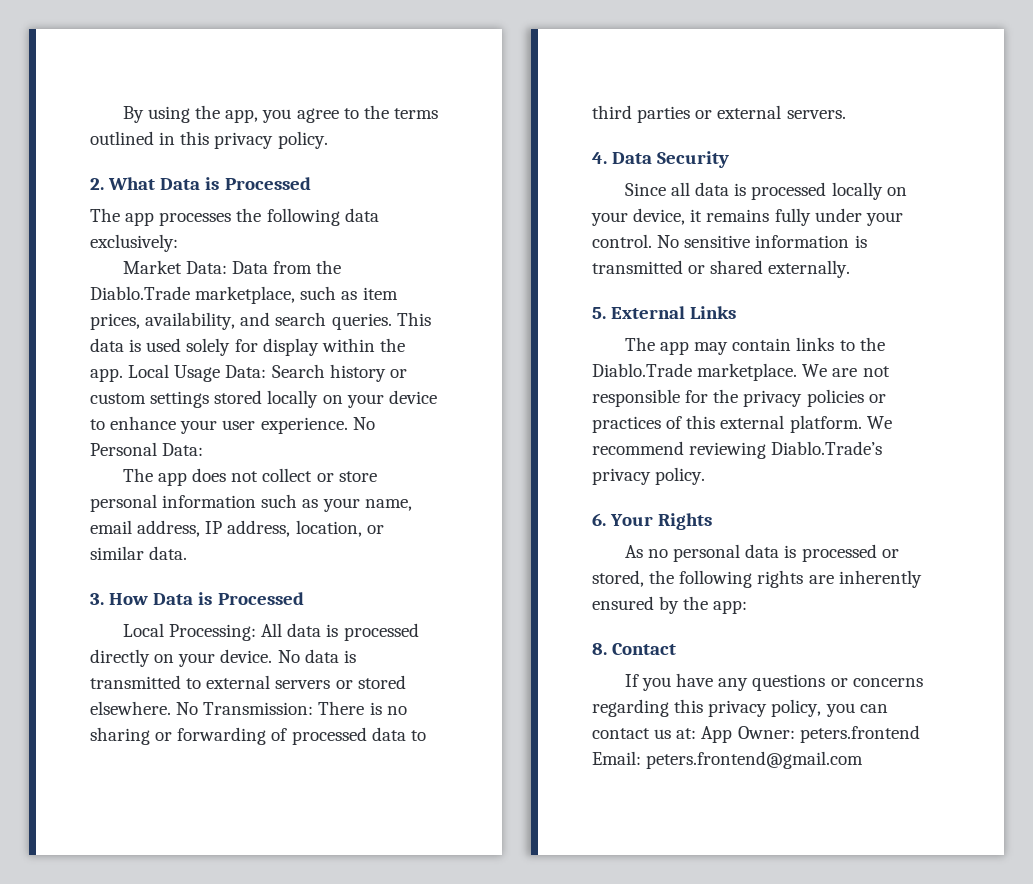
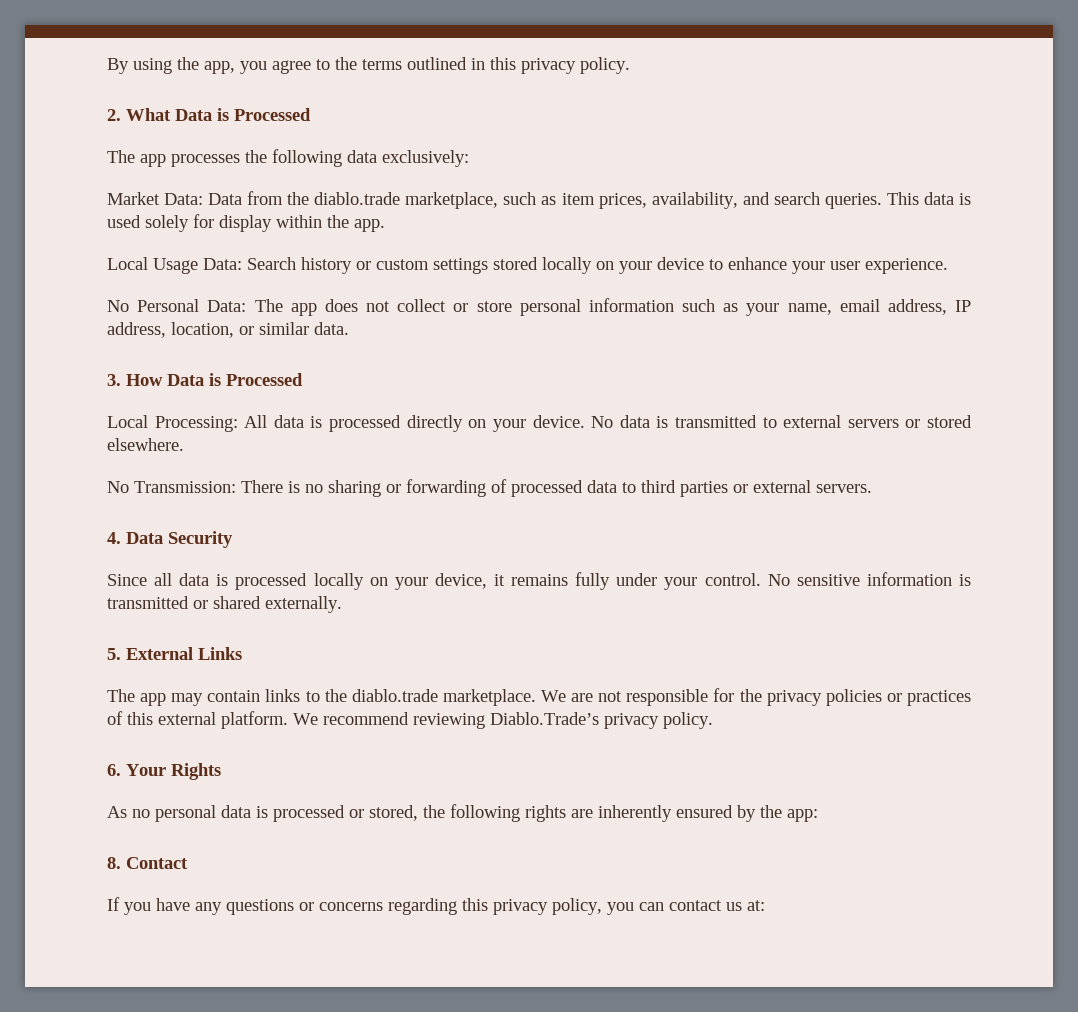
- Market Data: Data from the Diablo.Trade marketplace, such as item prices, availability, and search queries.
+ Market Data: Data from the diablo.trade marketplace, such as item prices, availability, and search queries.
- This data is used solely for display within the app. Local Usage Data: Search history or custom settings stored locally on your device to enhance your user experience. No Personal Data:
- The app does not collect or store personal information such as your name, email address, IP address, location, or similar data.
+ This data is used solely for display within the app.
+ Local Usage Data: Search history or custom settings stored locally on your device to enhance your user experience.
+ No Personal Data: The app does not collect or store personal information such as your name, email address, IP address, location, or similar data.
- No data is transmitted to external servers or stored elsewhere. No Transmission: There is no sharing or forwarding of processed data to third parties or external servers.
+ No data is transmitted to external servers or stored elsewhere.
+ No Transmission: There is no sharing or forwarding of processed data to third parties or external servers.
- The app may contain links to the Diablo.Trade marketplace.
+ The app may contain links to the diablo.trade marketplace.
- If you have any questions or concerns regarding this privacy policy, you can contact us at: App Owner: peters.frontend Email: peters.frontend@gmail.com
+ If you have any questions or concerns regarding this privacy policy, you can contact us at:

